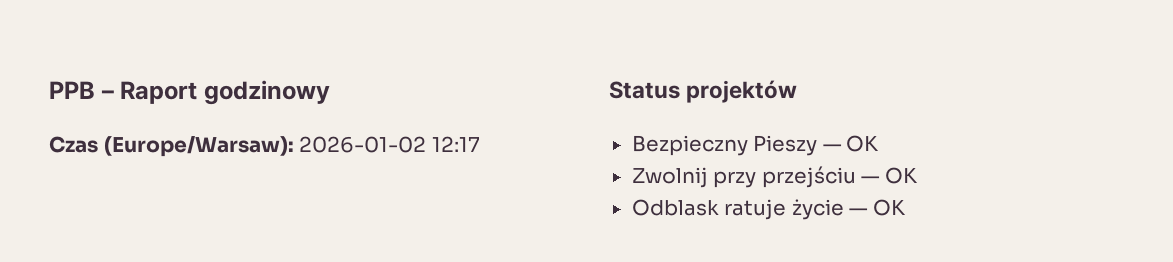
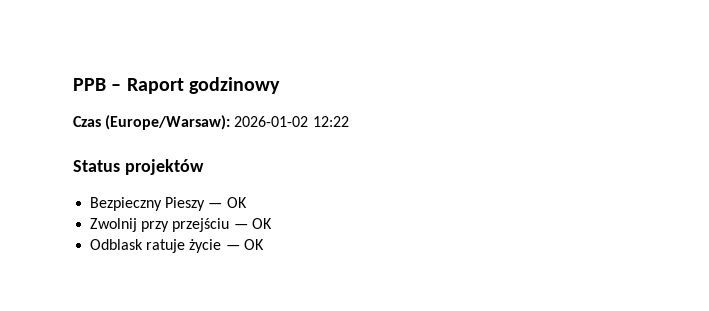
- Czas (Europe/Warsaw): 2026-01-02 12:17
+ Czas (Europe/Warsaw): 2026-01-02 12:22

